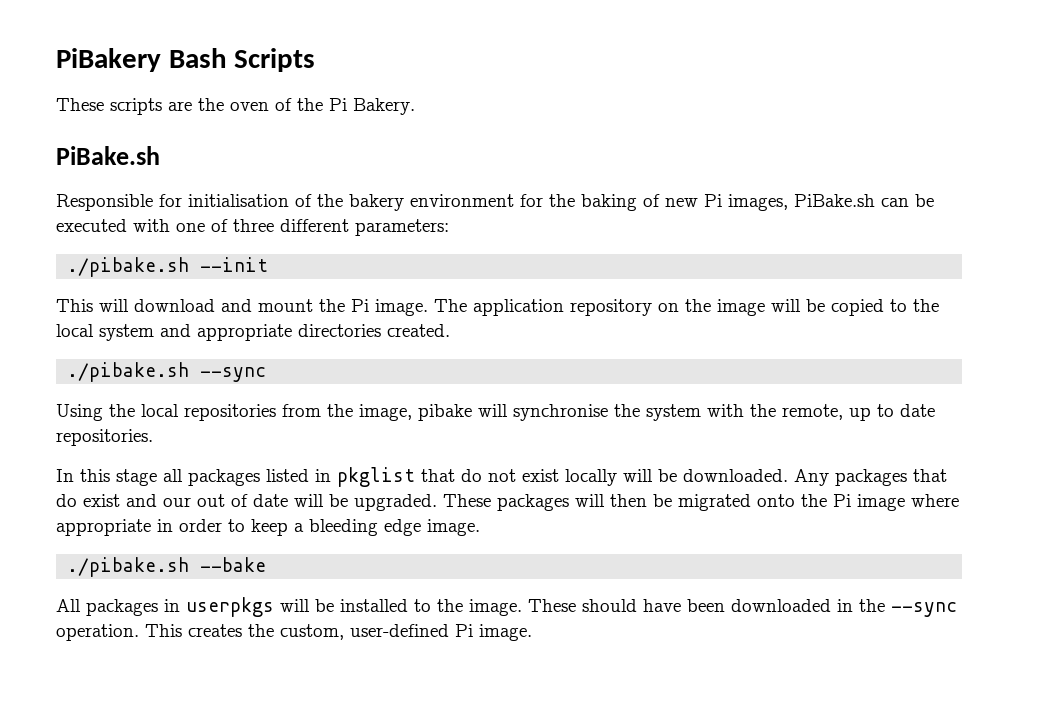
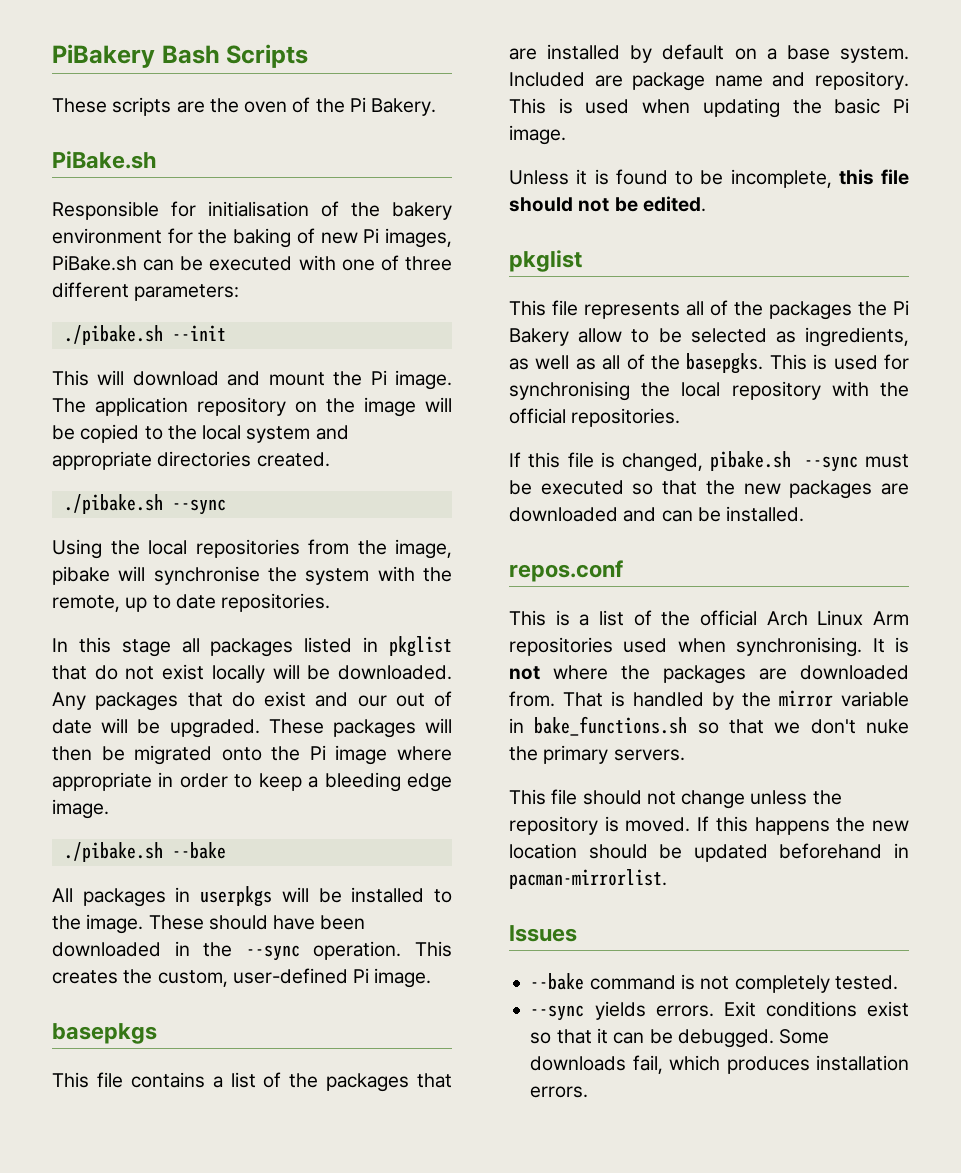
+ basepkgs
+ This file contains a list of the packages that are installed by default on a base system. Included are package name and repository. This is used when updating the basic Pi image.
+ Unless it is found to be incomplete, this file should not be edited.
+ pkglist
+ This file represents all of the packages the Pi Bakery allow to be selected as ingredients, as well as all of the basepgks. This is used for synchronising the local repository with the official repositories.
+ If this file is changed, pibake.sh --sync must be executed so that the new packages are downloaded and can be installed.
+ repos.conf
+ This is a list of the official Arch Linux Arm repositories used when synchronising. It is not where the packages are downloaded from. That is handled by the mirror variable in bake_functions.sh so that we don't nuke the primary servers.
+ This file should not change unless the repository is moved. If this happens the new location should be updated beforehand in pacman-mirrorlist.
+ Issues
+ --bake command is not completely tested.
+ --sync yields errors. Exit conditions exist so that it can be debugged. Some downloads fail, which produces installation errors.

